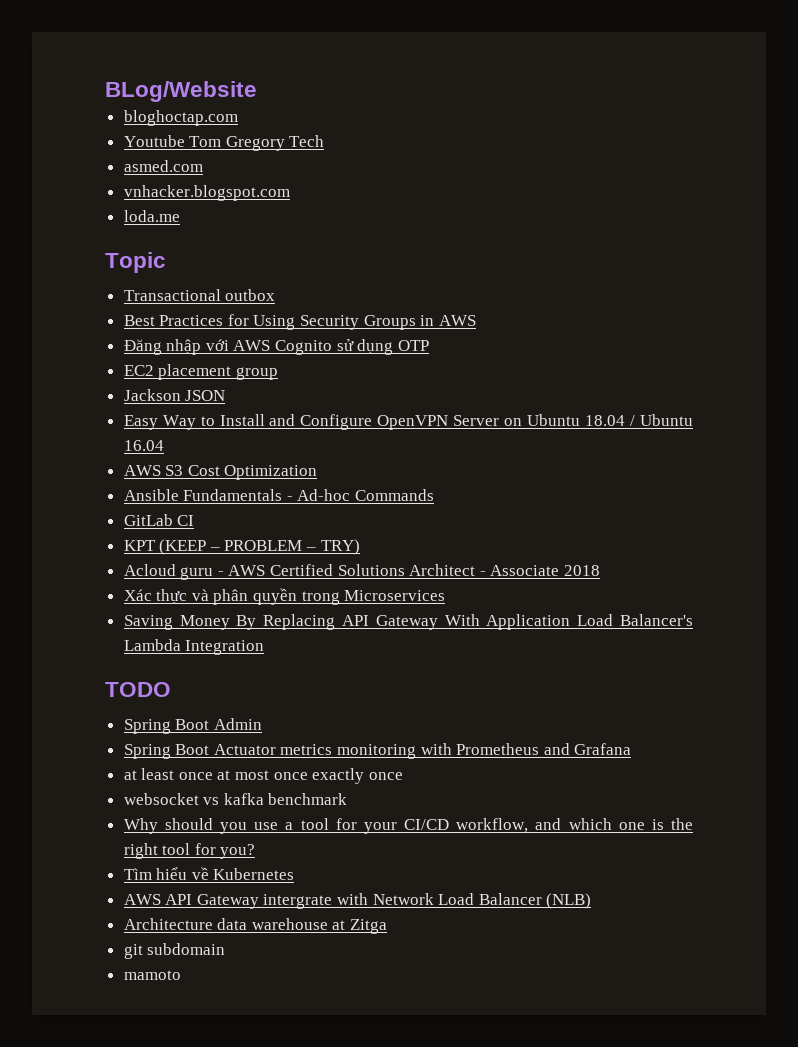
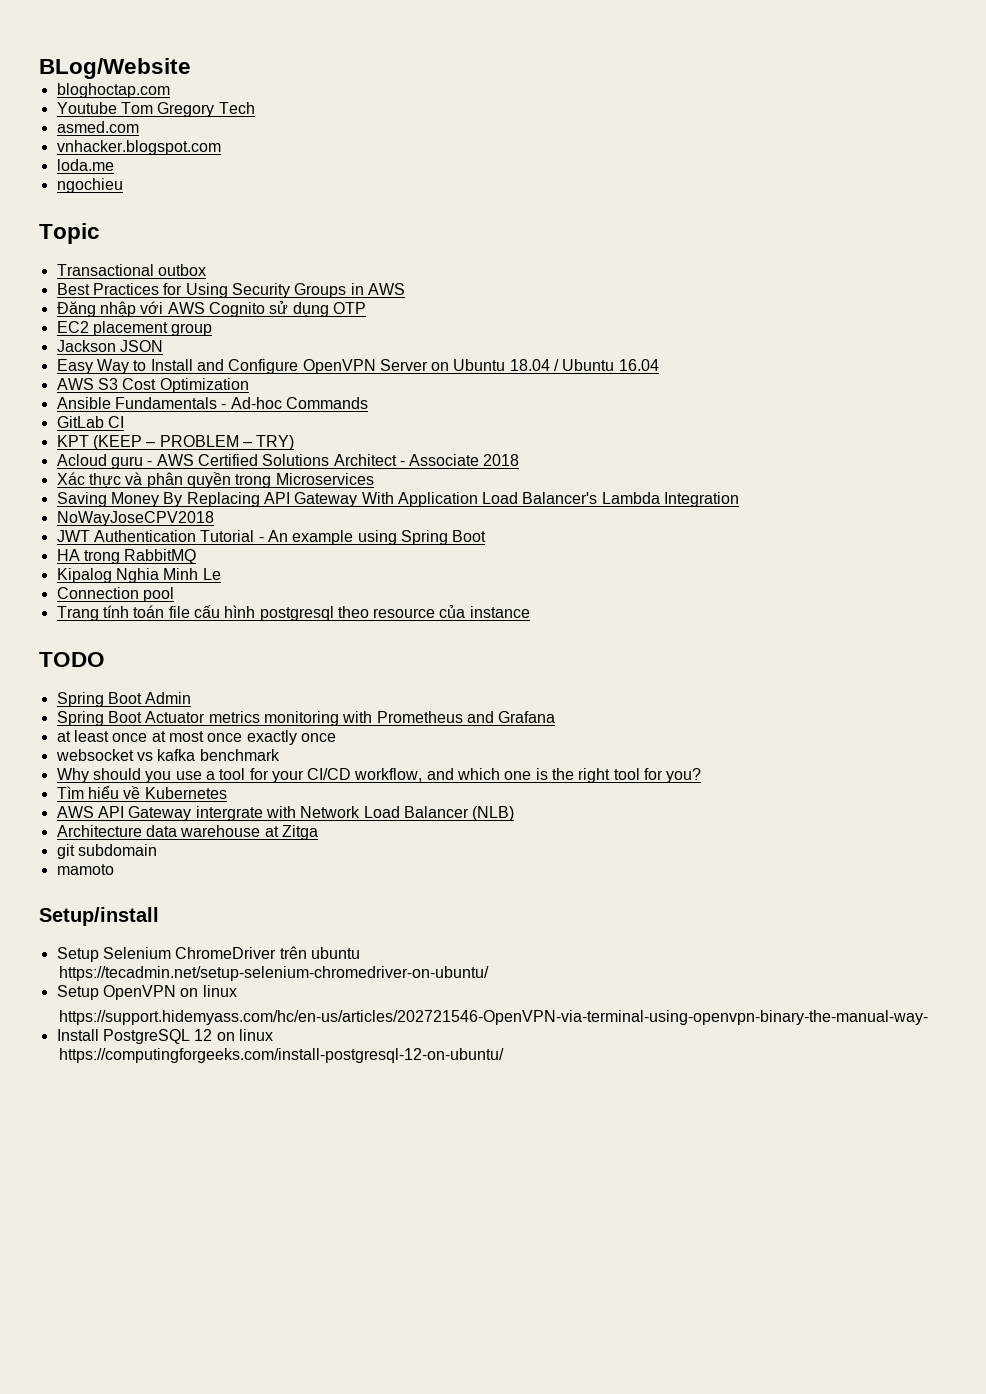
+ ngochieu
+ NoWayJoseCPV2018
+ JWT Authentication Tutorial - An example using Spring Boot
+ HA trong RabbitMQ
+ Kipalog Nghia Minh Le
+ Connection pool
+ Trang tính toán file cấu hình postgresql theo resource của instance
+ Setup/install
+ Setup Selenium ChromeDriver trên ubuntu
+ https://tecadmin.net/setup-selenium-chromedriver-on-ubuntu/
+ Setup OpenVPN on linux
+ https://support.hidemyass.com/hc/en-us/articles/202721546-OpenVPN-via-terminal-using-openvpn-binary-the-manual-way-
+ Install PostgreSQL 12 on linux
+ https://computingforgeeks.com/install-postgresql-12-on-ubuntu/

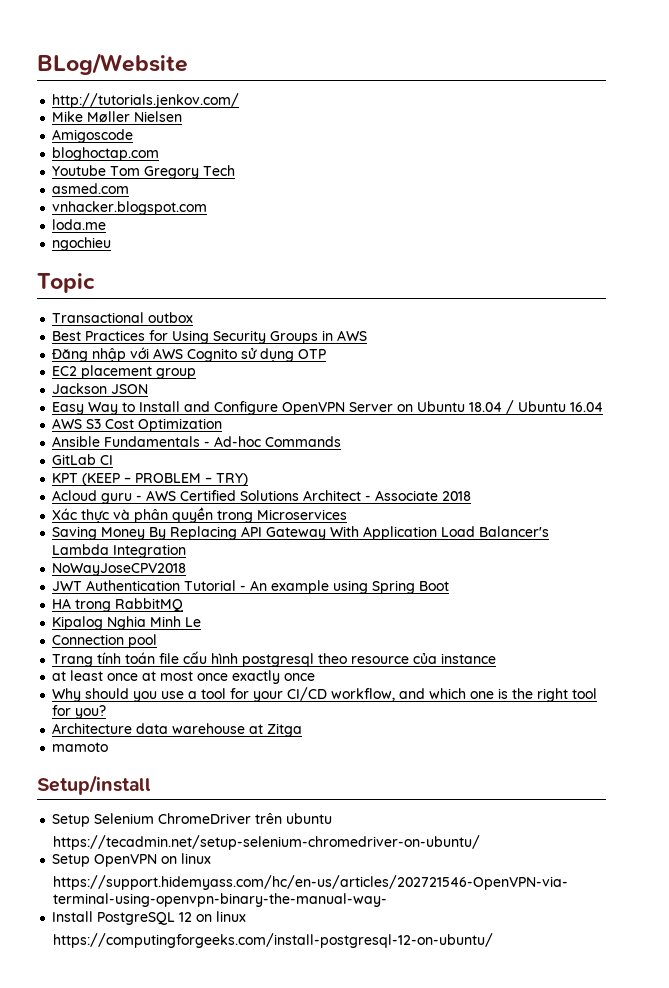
+ http://tutorials.jenkov.com/
+ Mike Møller Nielsen
+ Amigoscode
- TODO
- Spring Boot Admin
- Spring Boot Actuator metrics monitoring with Prometheus and Grafana
- websocket vs kafka benchmark
- Tìm hiểu về Kubernetes
- AWS API Gateway intergrate with Network Load Balancer (NLB)
- git subdomain

